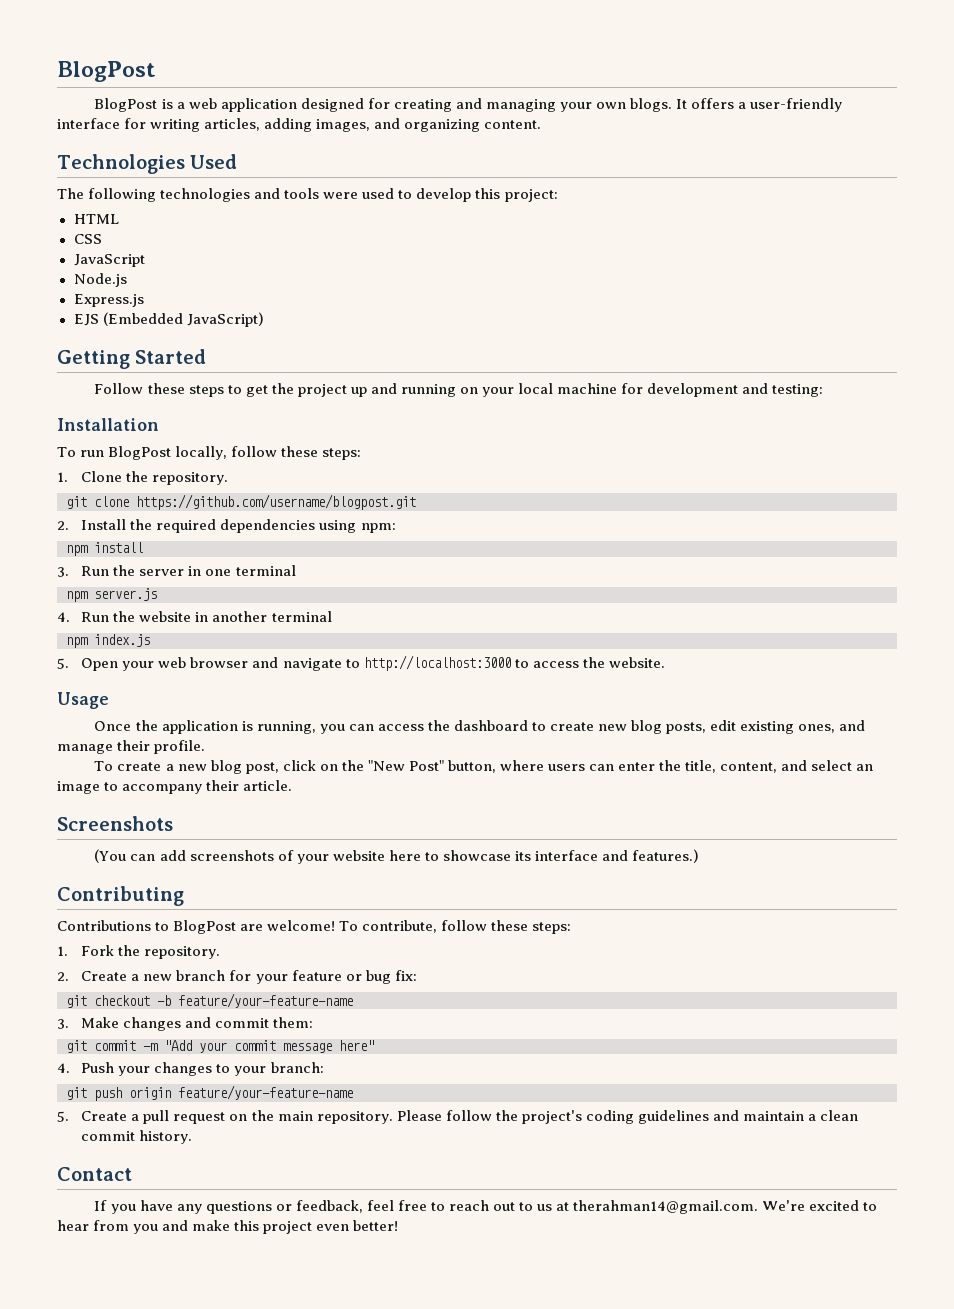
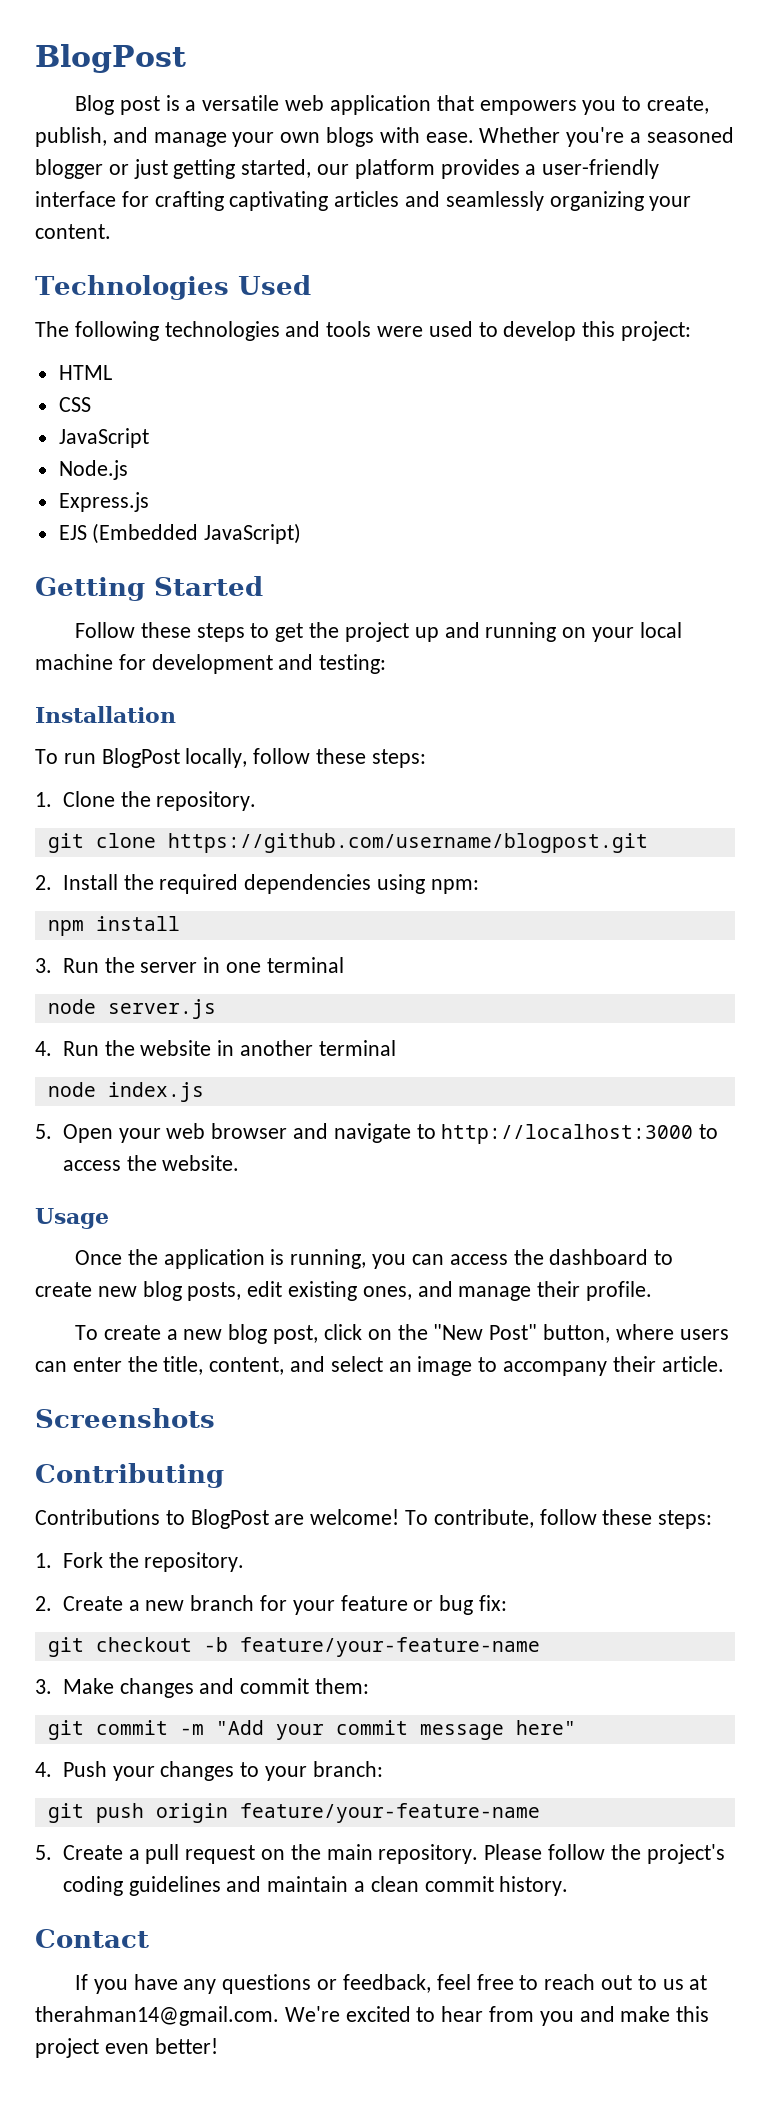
- BlogPost is a web application designed for creating and managing your own blogs. It offers a user-friendly interface for writing articles, adding images, and organizing content.
+ Blog post is a versatile web application that empowers you to create, publish, and manage your own blogs with ease. Whether you're a seasoned blogger or just getting started, our platform provides a user-friendly interface for crafting captivating articles and seamlessly organizing your content.
- npm server.js
+ node server.js
- npm index.js
+ node index.js
- (You can add screenshots of your website here to showcase its interface and features.)

